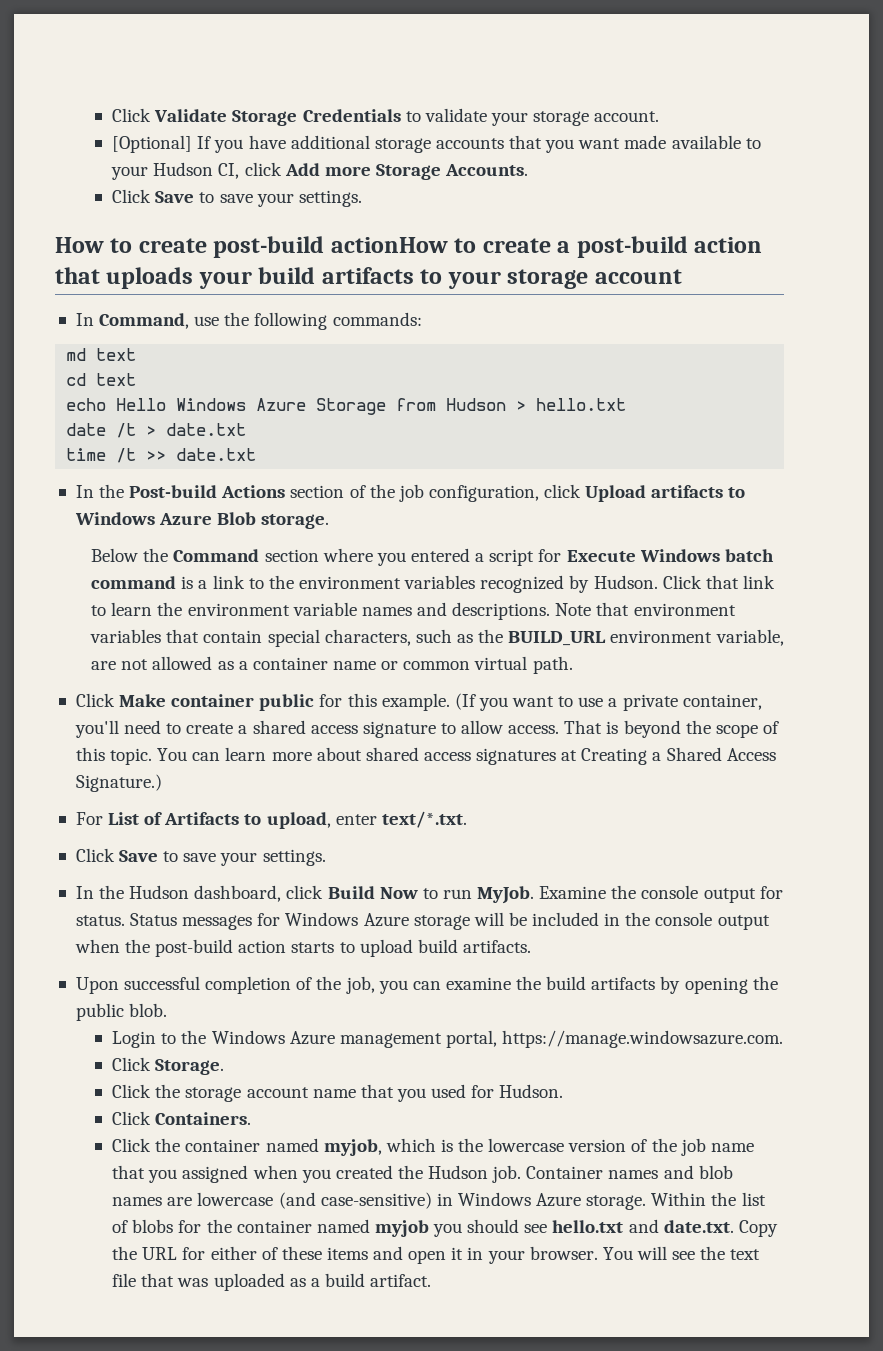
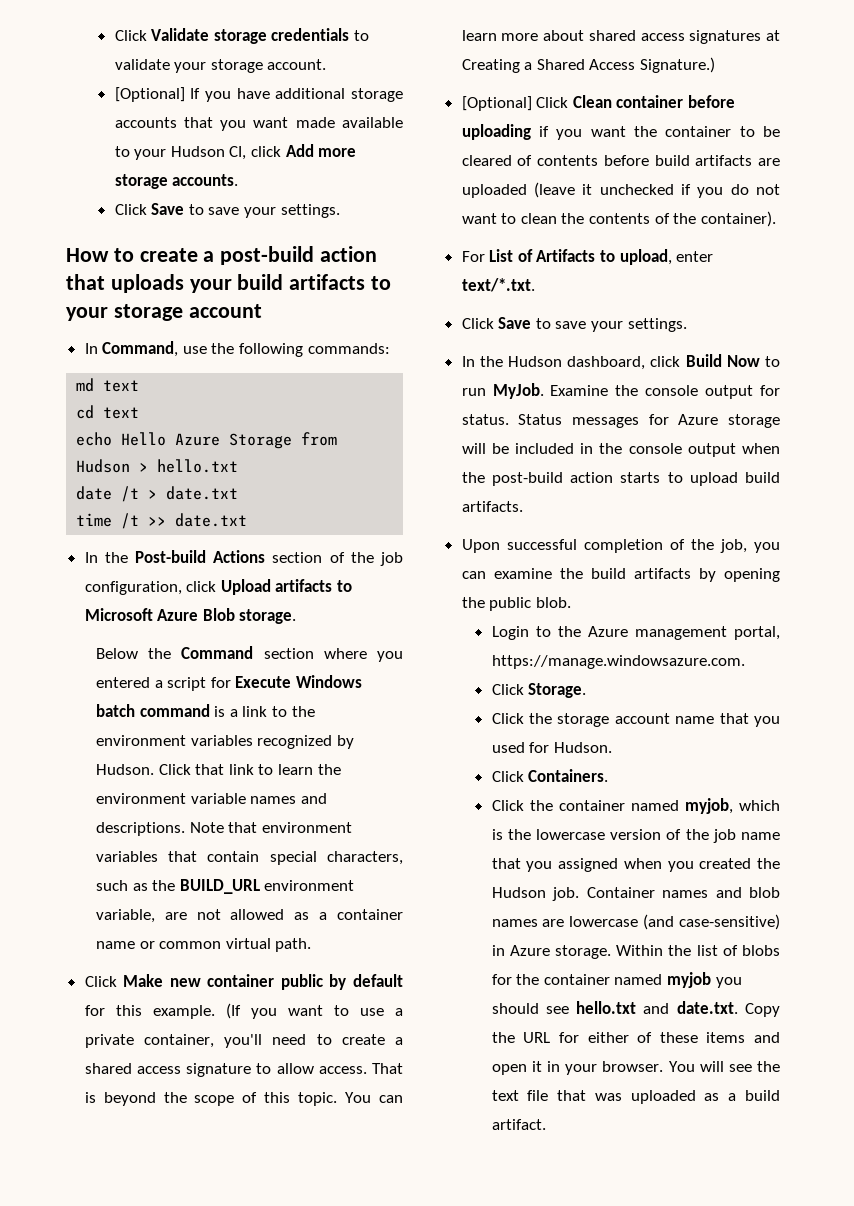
- Click Validate Storage Credentials to validate your storage account.
+ Click Validate storage credentials to validate your storage account.
- [Optional] If you have additional storage accounts that you want made available to your Hudson CI, click Add more Storage Accounts.
+ [Optional] If you have additional storage accounts that you want made available to your Hudson CI, click Add more storage accounts.
- How to create post-build actionHow to create a post-build action that uploads your build artifacts to your storage account
+ How to create a post-build action that uploads your build artifacts to your storage account
- echo Hello Windows Azure Storage from Hudson > hello.txt
+ echo Hello Azure Storage from Hudson > hello.txt
- In the Post-build Actions section of the job configuration, click Upload artifacts to Windows Azure Blob storage.
+ In the Post-build Actions section of the job configuration, click Upload artifacts to Microsoft Azure Blob storage.
- Click Make container public for this example.
+ Click Make new container public by default for this example.
+ [Optional] Click Clean container before uploading if you want the container to be cleared of contents before build artifacts are uploaded (leave it unchecked if you do not want to clean the contents of the container).
- Status messages for Windows Azure storage will be included in the console output when the post-build action starts to upload build artifacts.
+ Status messages for Azure storage will be included in the console output when the post-build action starts to upload build artifacts.
- Login to the Windows Azure management portal, https://manage.windowsazure.com.
+ Login to the Azure management portal, https://manage.windowsazure.com.
- Container names and blob names are lowercase (and case-sensitive) in Windows Azure storage.
+ Container names and blob names are lowercase (and case-sensitive) in Azure storage.

